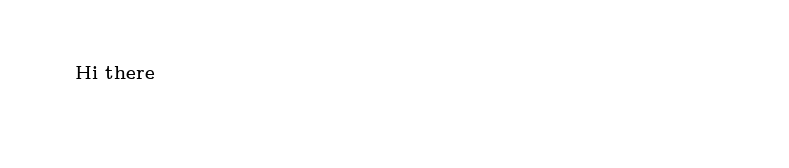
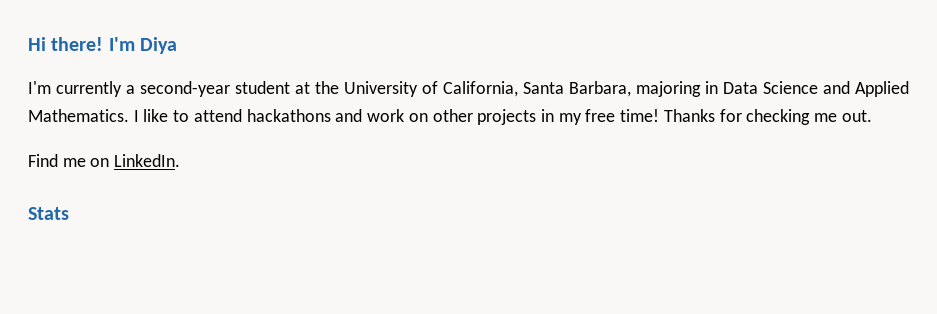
- Hi there
+ Hi there! I'm Diya
+ I'm currently a second-year student at the University of California, Santa Barbara, majoring in Data Science and Applied Mathematics. I like to attend hackathons and work on other projects in my free time! Thanks for checking me out.
+ Find me on LinkedIn.
+ Stats

